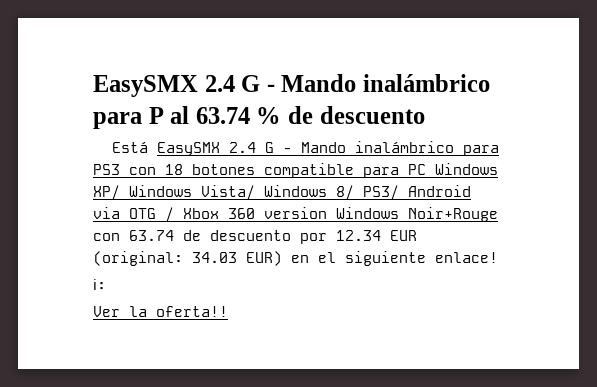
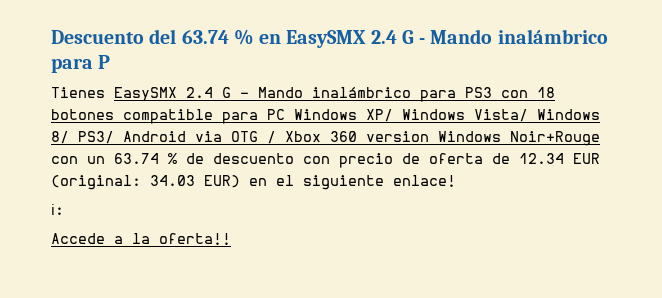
- EasySMX 2.4 G - Mando inalámbrico para P al 63.74 % de descuento
- Está EasySMX 2.4 G - Mando inalámbrico para PS3 con 18 botones compatible para PC Windows XP/ Windows Vista/ Windows 8/ PS3/ Android via OTG / Xbox 360 version Windows Noir+Rouge con 63.74 de descuento por 12.34 EUR (original: 34.03 EUR) en el siguiente enlace!
+ Descuento del 63.74 % en EasySMX 2.4 G - Mando inalámbrico para P
+ Tienes EasySMX 2.4 G - Mando inalámbrico para PS3 con 18 botones compatible para PC Windows XP/ Windows Vista/ Windows 8/ PS3/ Android via OTG / Xbox 360 version Windows Noir+Rouge con un 63.74 % de descuento con precio de oferta de 12.34 EUR (original: 34.03 EUR) en el siguiente enlace!
- Ver la oferta!!
+ Accede a la oferta!!

